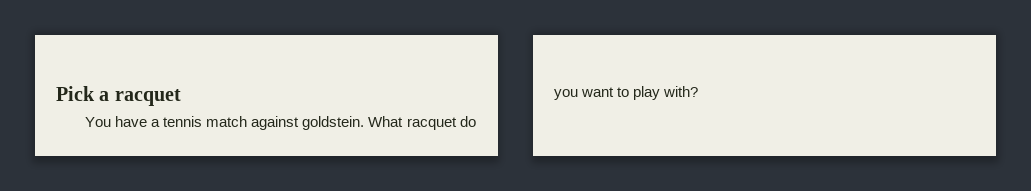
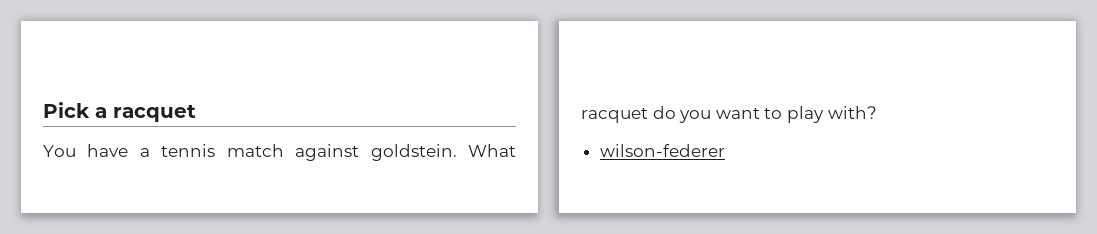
+ wilson-federer

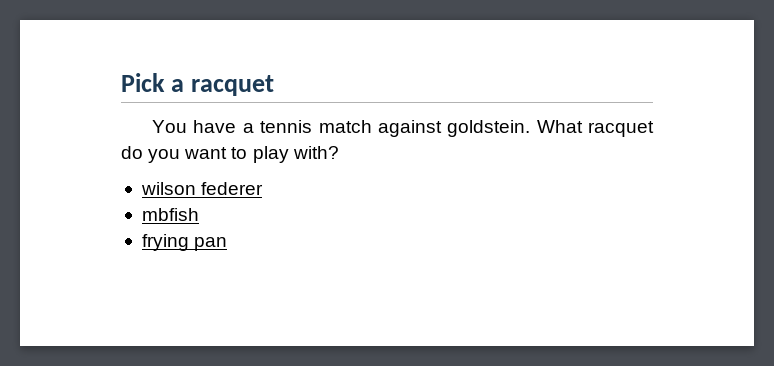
- wilson-federer
+ wilson federer
+ mbfish
+ frying pan

